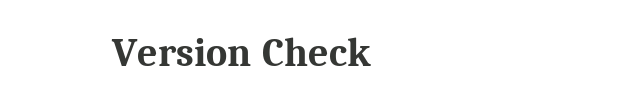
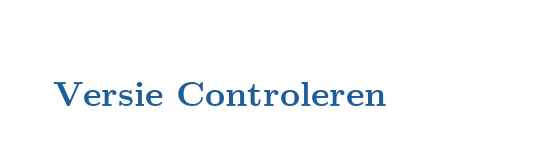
- Version Check
+ Versie Controleren

